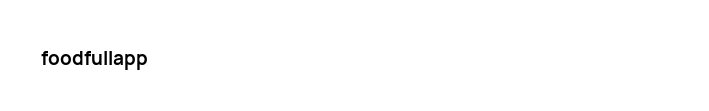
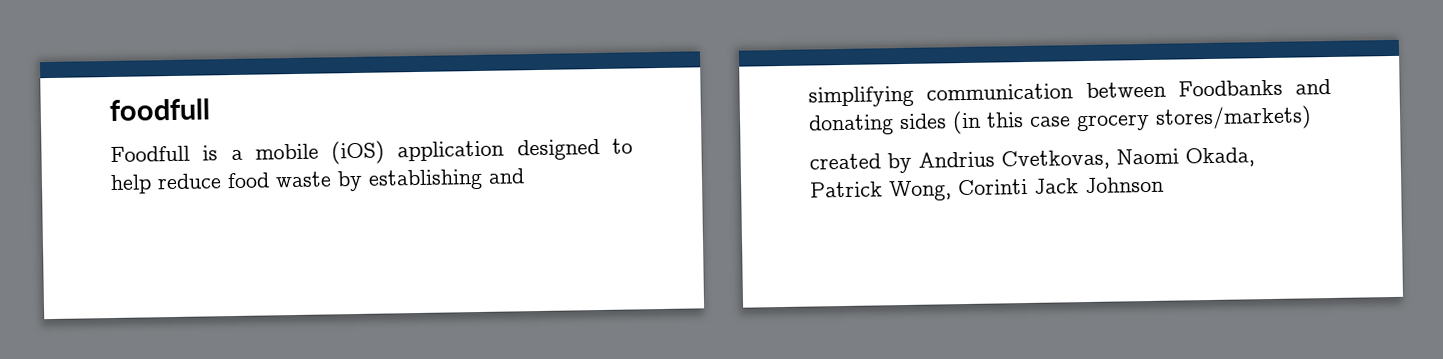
- foodfullapp
+ foodfull
+ Foodfull is a mobile (iOS) application designed to help reduce food waste by establishing and simplifying communication between Foodbanks and donating sides (in this case grocery stores/markets)
+ created by Andrius Cvetkovas, Naomi Okada, Patrick Wong, Corinti Jack Johnson

